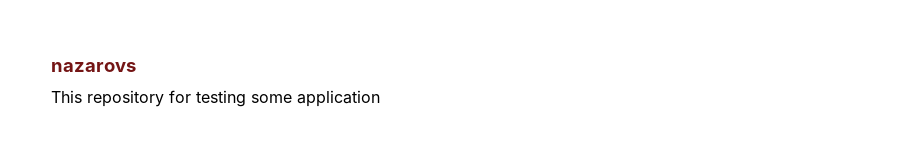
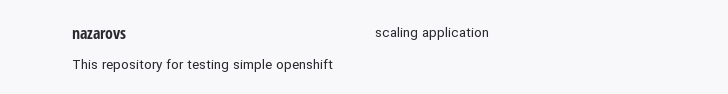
- This repository for testing some application
+ This repository for testing simple openshift scaling application

